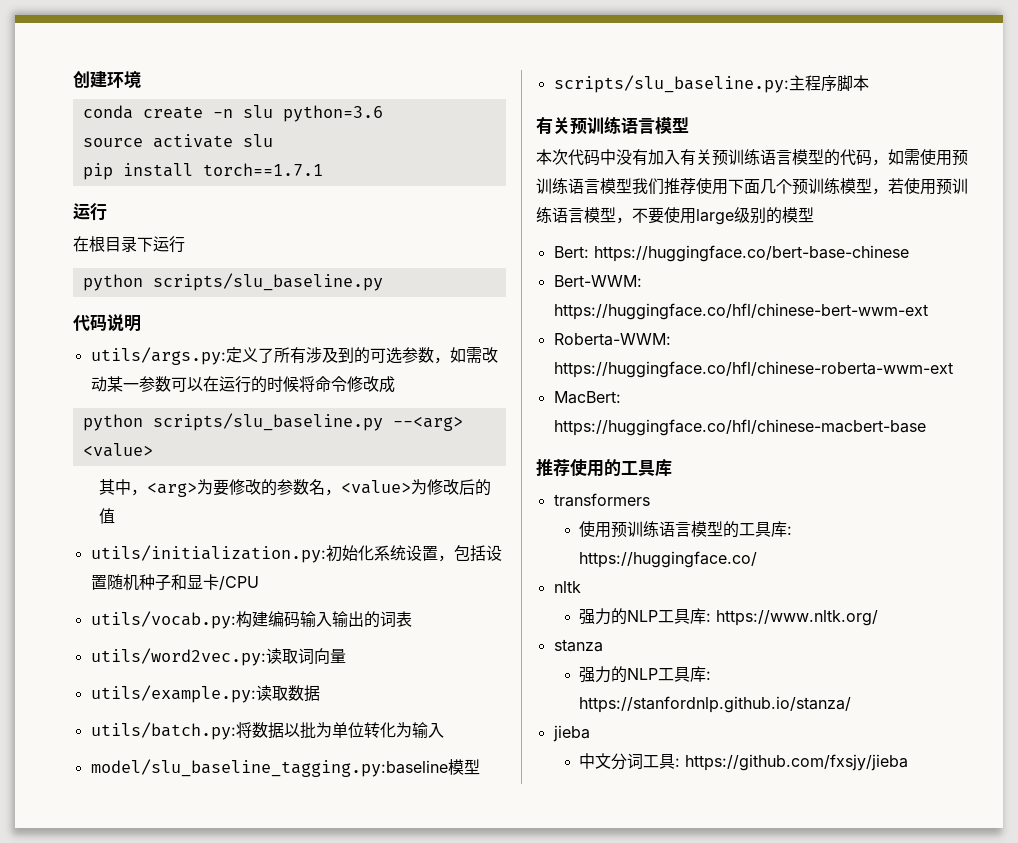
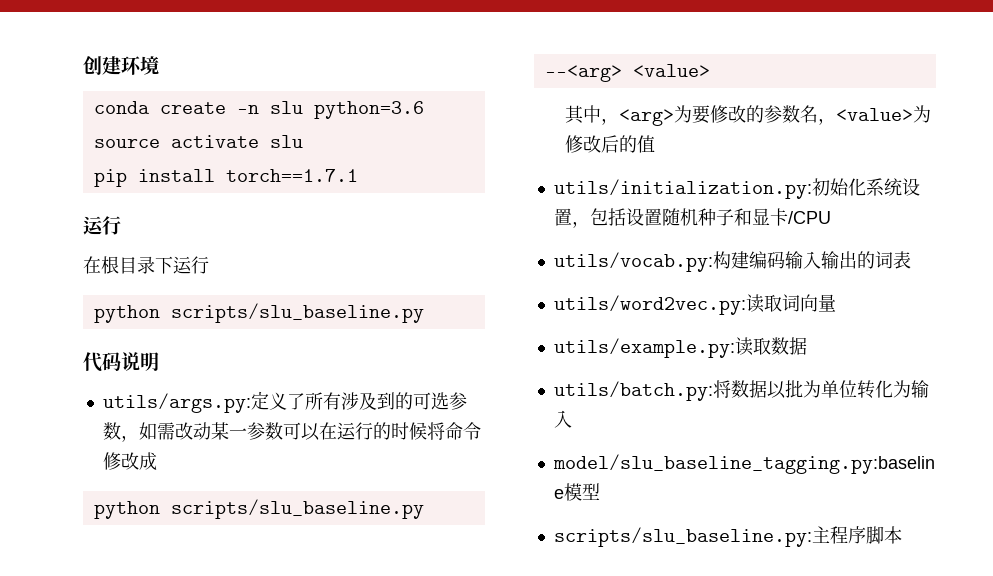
  scripts/slu_baseline.py:主程序脚本
- 有关预训练语言模型
- 本次代码中没有加入有关预训练语言模型的代码，如需使用预训练语言模型我们推荐使用下面几个预训练模型，若使用预训练语言模型，不要使用large级别的模型
- Bert: https://huggingface.co/bert-base-chinese
- Bert-WWM: https://huggingface.co/hfl/chinese-bert-wwm-ext
- Roberta-WWM: https://huggingface.co/hfl/chinese-roberta-wwm-ext
- MacBert: https://huggingface.co/hfl/chinese-macbert-base
- 推荐使用的工具库
- transformers
- 使用预训练语言模型的工具库: https://huggingface.co/
- nltk
- 强力的NLP工具库: https://www.nltk.org/
- stanza
- 强力的NLP工具库: https://stanfordnlp.github.io/stanza/
- jieba
- 中文分词工具: https://github.com/fxsjy/jieba

